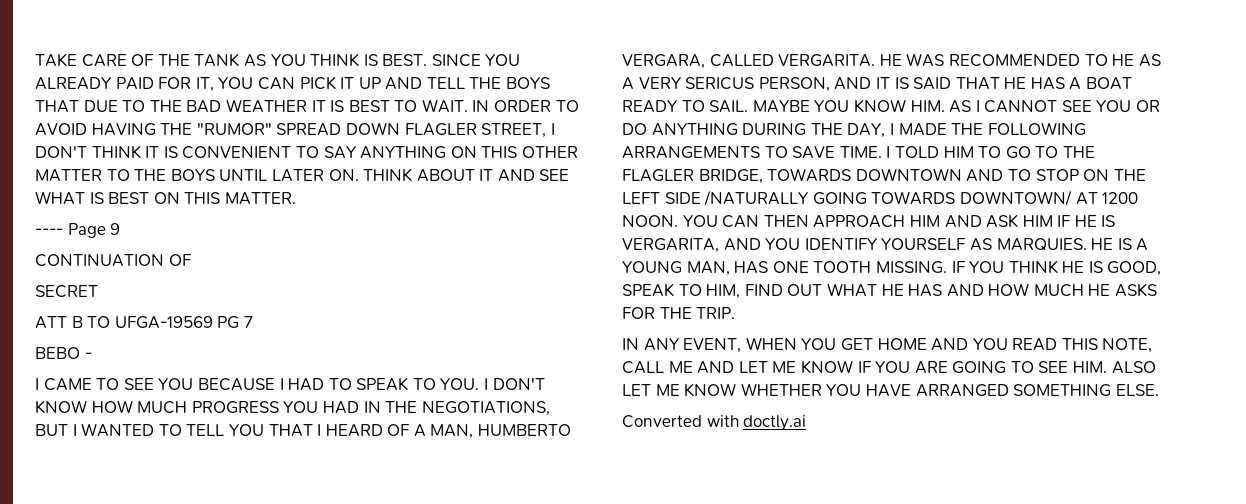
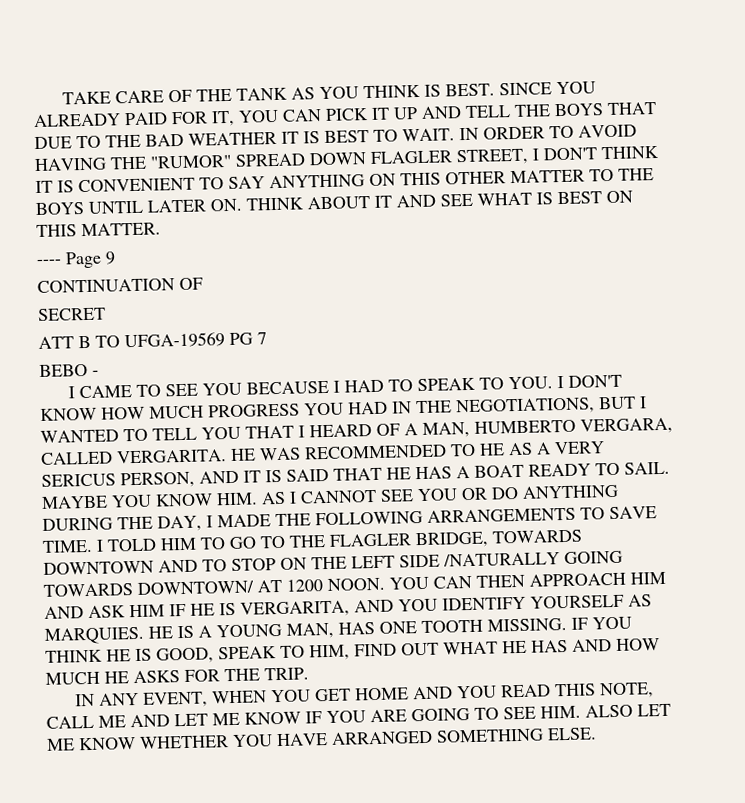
- Converted with doctly.ai

